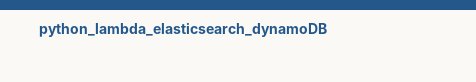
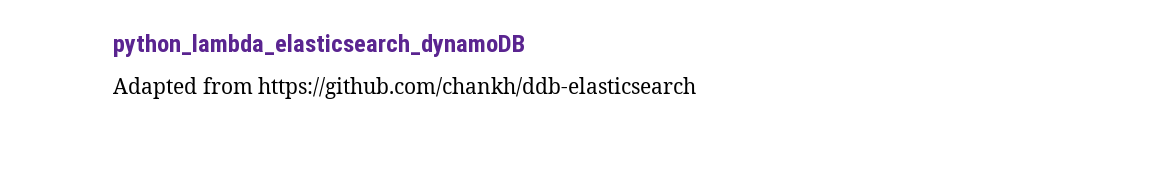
+ Adapted from https://github.com/chankh/ddb-elasticsearch

